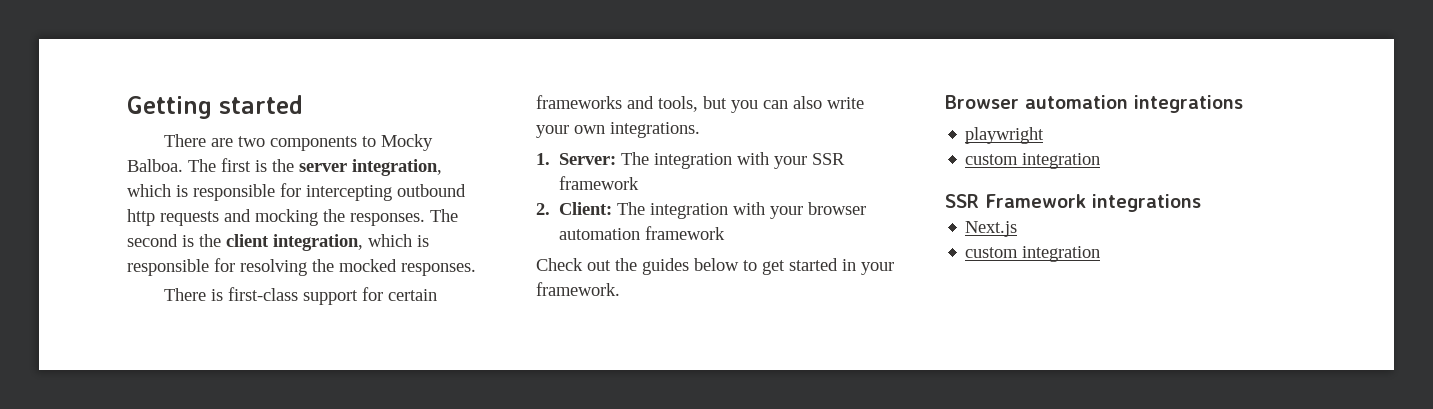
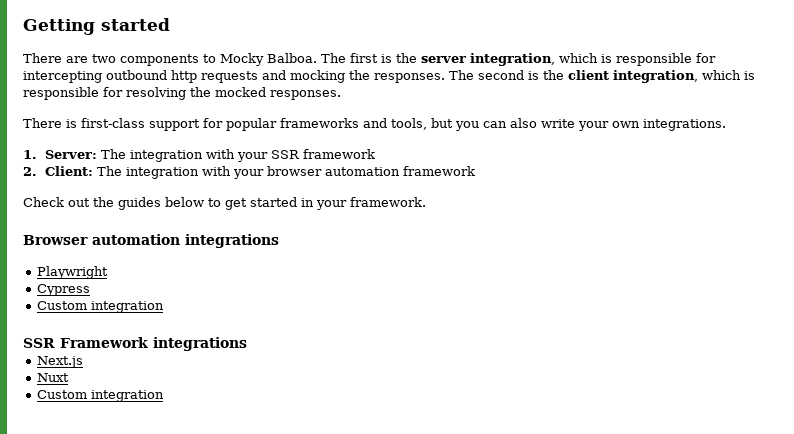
- There is first-class support for certain frameworks and tools, but you can also write your own integrations.
+ There is first-class support for popular frameworks and tools, but you can also write your own integrations.
- playwright
- custom integration
+ Playwright
+ Cypress
+ Custom integration
  Next.js
- custom integration
+ Nuxt
+ Custom integration

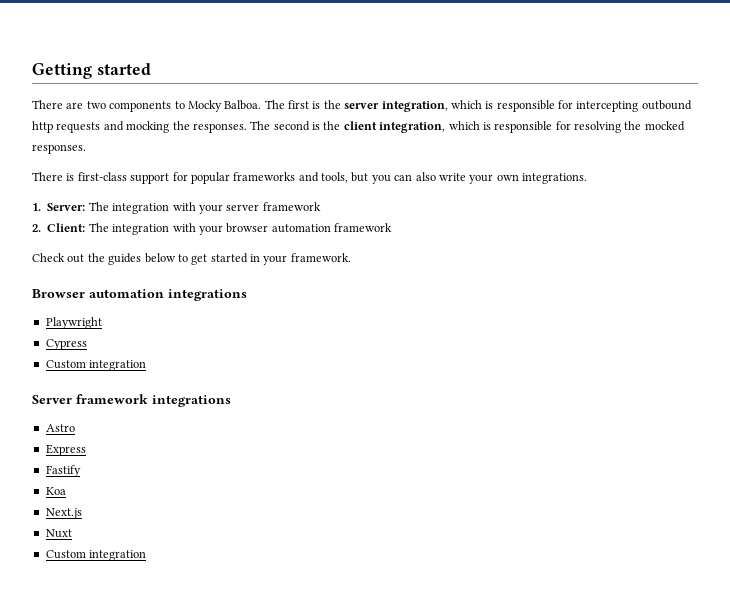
- 1. Server: The integration with your SSR framework
+ 1. Server: The integration with your server framework
- SSR Framework integrations
+ Server framework integrations
+ Astro
+ Express
+ Fastify
+ Koa

